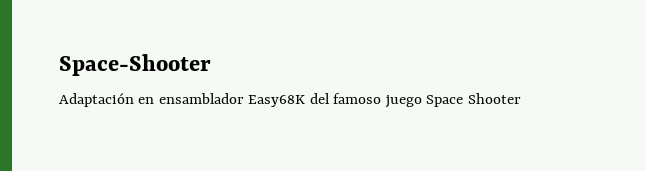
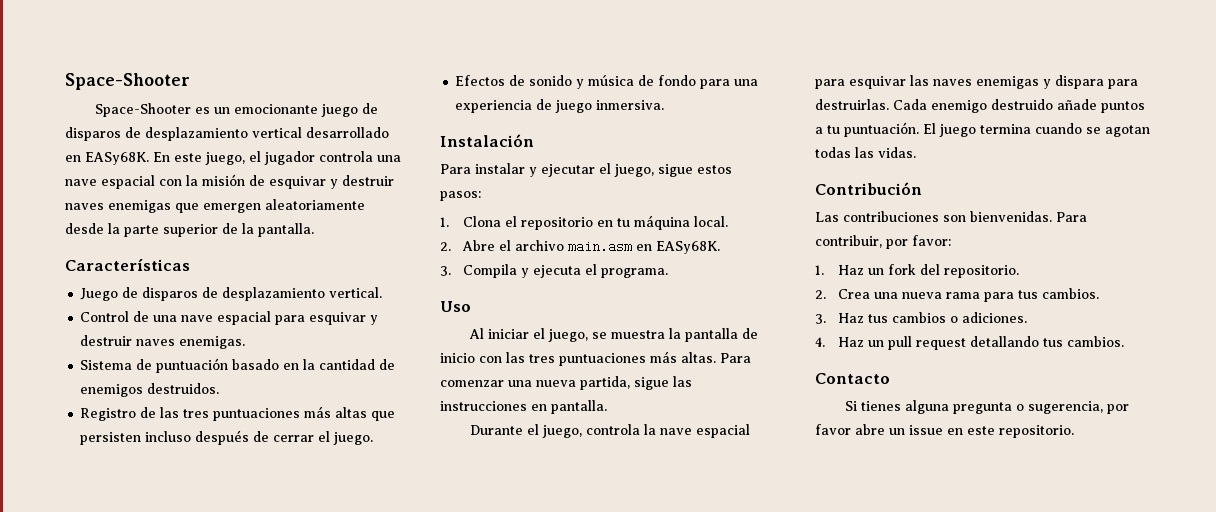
- Adaptación en ensamblador Easy68K del famoso juego Space Shooter
+ Space-Shooter es un emocionante juego de disparos de desplazamiento vertical desarrollado en EASy68K. En este juego, el jugador controla una nave espacial con la misión de esquivar y destruir naves enemigas que emergen aleatoriamente desde la parte superior de la pantalla.
+ Características
+ Juego de disparos de desplazamiento vertical.
+ Control de una nave espacial para esquivar y destruir naves enemigas.
+ Sistema de puntuación basado en la cantidad de enemigos destruidos.
+ Registro de las tres puntuaciones más altas que persisten incluso después de cerrar el juego.
+ Efectos de sonido y música de fondo para una experiencia de juego inmersiva.
+ Instalación
+ Para instalar y ejecutar el juego, sigue estos pasos:
+ 1. Clona el repositorio en tu máquina local.
+ 2. Abre el archivo main.asm en EASy68K.
+ 3. Compila y ejecuta el programa.
+ Uso
+ Al iniciar el juego, se muestra la pantalla de inicio con las tres puntuaciones más altas. Para comenzar una nueva partida, sigue las instrucciones en pantalla.
+ Durante el juego, controla la nave espacial para esquivar las naves enemigas y dispara para destruirlas. Cada enemigo destruido añade puntos a tu puntuación. El juego termina cuando se agotan todas las vidas.
+ Contribución
+ Las contribuciones son bienvenidas. Para contribuir, por favor:
+ 1. Haz un fork del repositorio.
+ 2. Crea una nueva rama para tus cambios.
+ 3. Haz tus cambios o adiciones.
+ 4. Haz un pull request detallando tus cambios.
+ Contacto
+ Si tienes alguna pregunta o sugerencia, por favor abre un issue en este repositorio.

